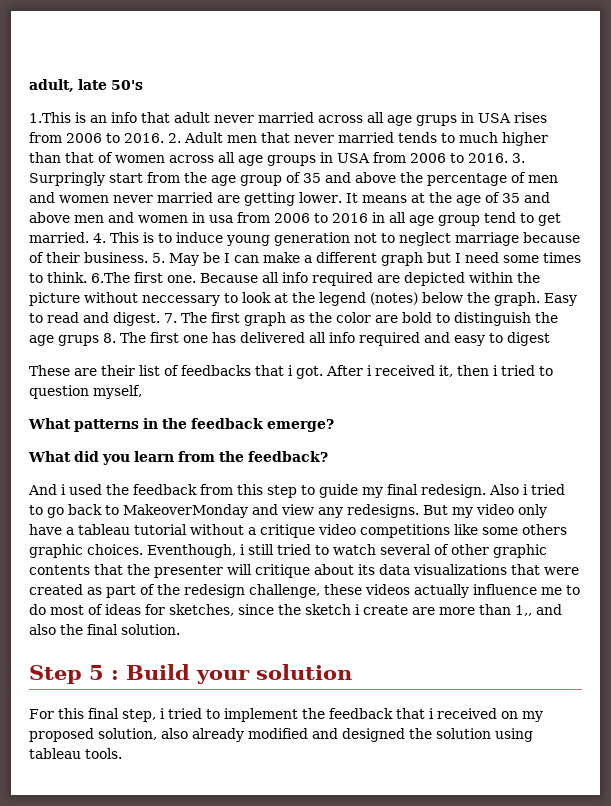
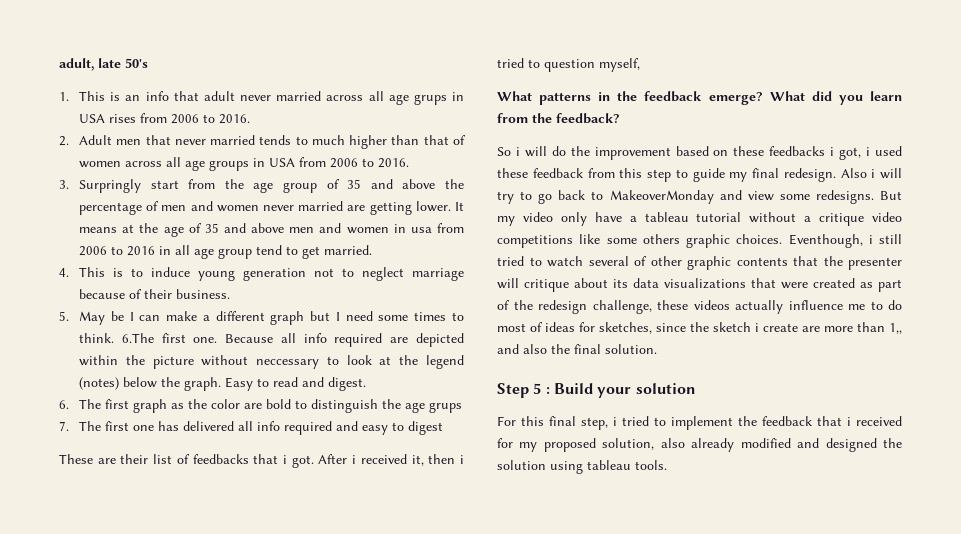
- 1.This is an info that adult never married across all age grups in USA rises from 2006 to 2016. 2. Adult men that never married tends to much higher than that of women across all age groups in USA from 2006 to 2016. 3. Surpringly start from the age group of 35 and above the percentage of men and women never married are getting lower.
+ 1. This is an info that adult never married across all age grups in USA rises from 2006 to 2016.
+ 2. Adult men that never married tends to much higher than that of women across all age groups in USA from 2006 to 2016.
+ 3. Surpringly start from the age group of 35 and above the percentage of men and women never married are getting lower.
- It means at the age of 35 and above men and women in usa from 2006 to 2016 in all age group tend to get married. 4. This is to induce young generation not to neglect marriage because of their business. 5. May be I can make a different graph but I need some times to think.
+ It means at the age of 35 and above men and women in usa from 2006 to 2016 in all age group tend to get married.
+ 4. This is to induce young generation not to neglect marriage because of their business.
+ 5. May be I can make a different graph but I need some times to think.
- Easy to read and digest. 7. The first graph as the color are bold to distinguish the age grups 8. The first one has delivered all info required and easy to digest
+ Easy to read and digest.
+ 6. The first graph as the color are bold to distinguish the age grups
+ 7. The first one has delivered all info required and easy to digest
- What patterns in the feedback emerge?
- What did you learn from the feedback?
+ What patterns in the feedback emerge? What did you learn from the feedback?
- And i used the feedback from this step to guide my final redesign.
+ So i will do the improvement based on these feedbacks i got, i used these feedback from this step to guide my final redesign.
- Also i tried to go back to MakeoverMonday and view any redesigns.
+ Also i will try to go back to MakeoverMonday and view some redesigns.
- For this final step, i tried to implement the feedback that i received on my proposed solution, also already modified and designed the solution using tableau tools.
+ For this final step, i tried to implement the feedback that i received for my proposed solution, also already modified and designed the solution using tableau tools.

